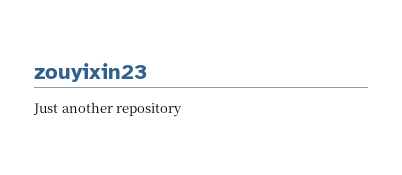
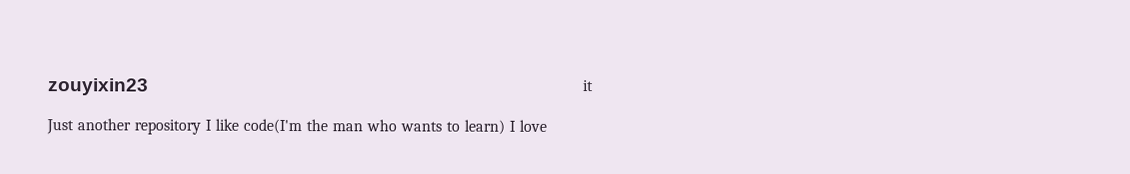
- Just another repository
+ Just another repository I like code(I'm the man who wants to learn) I love it

